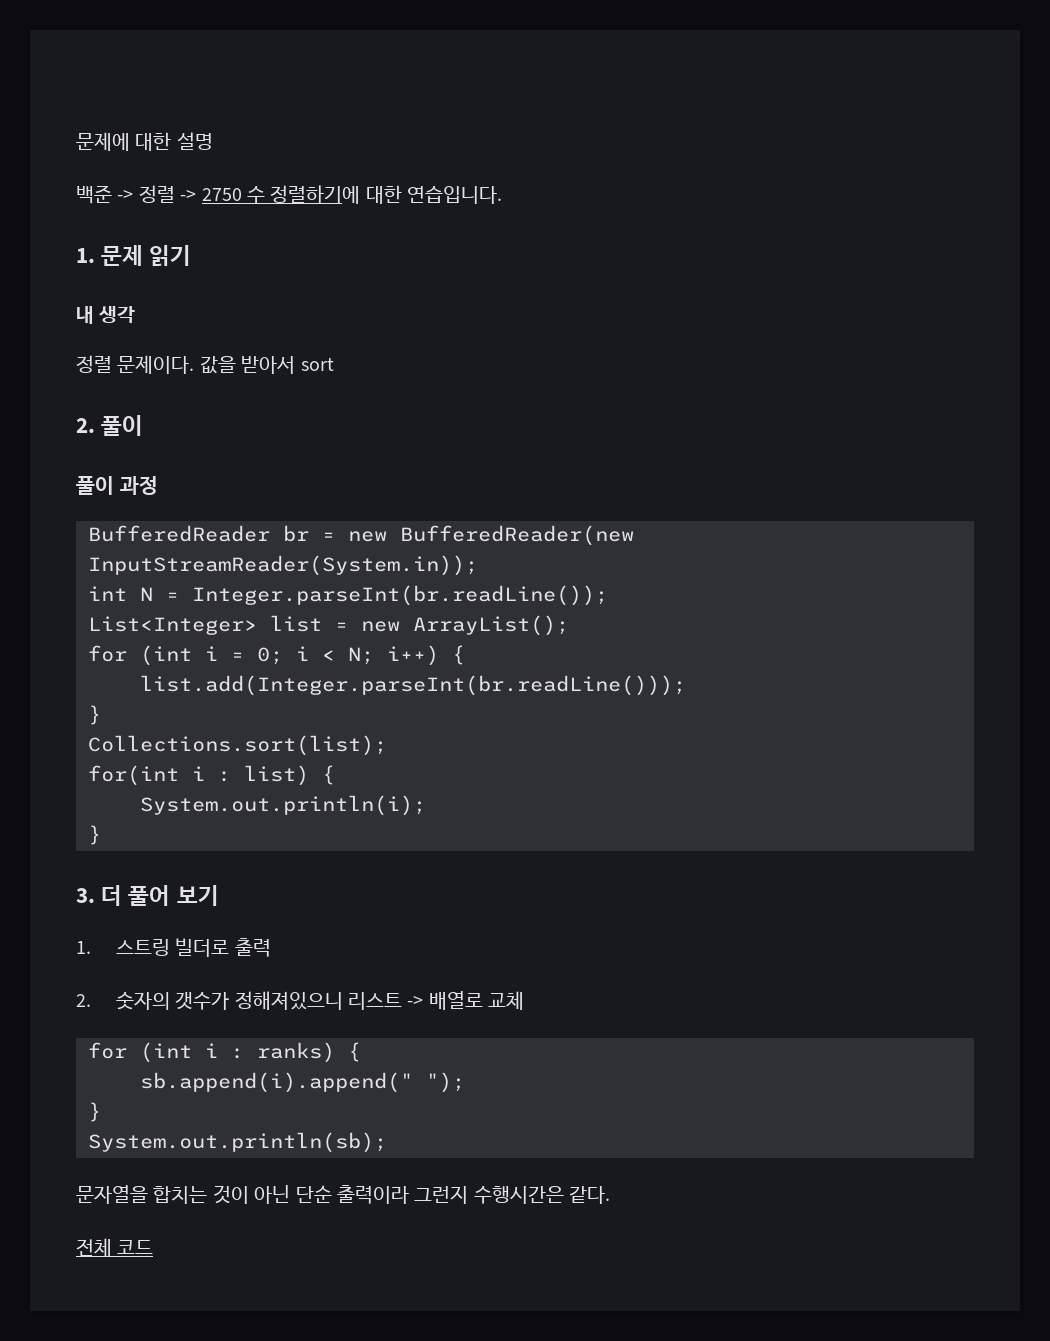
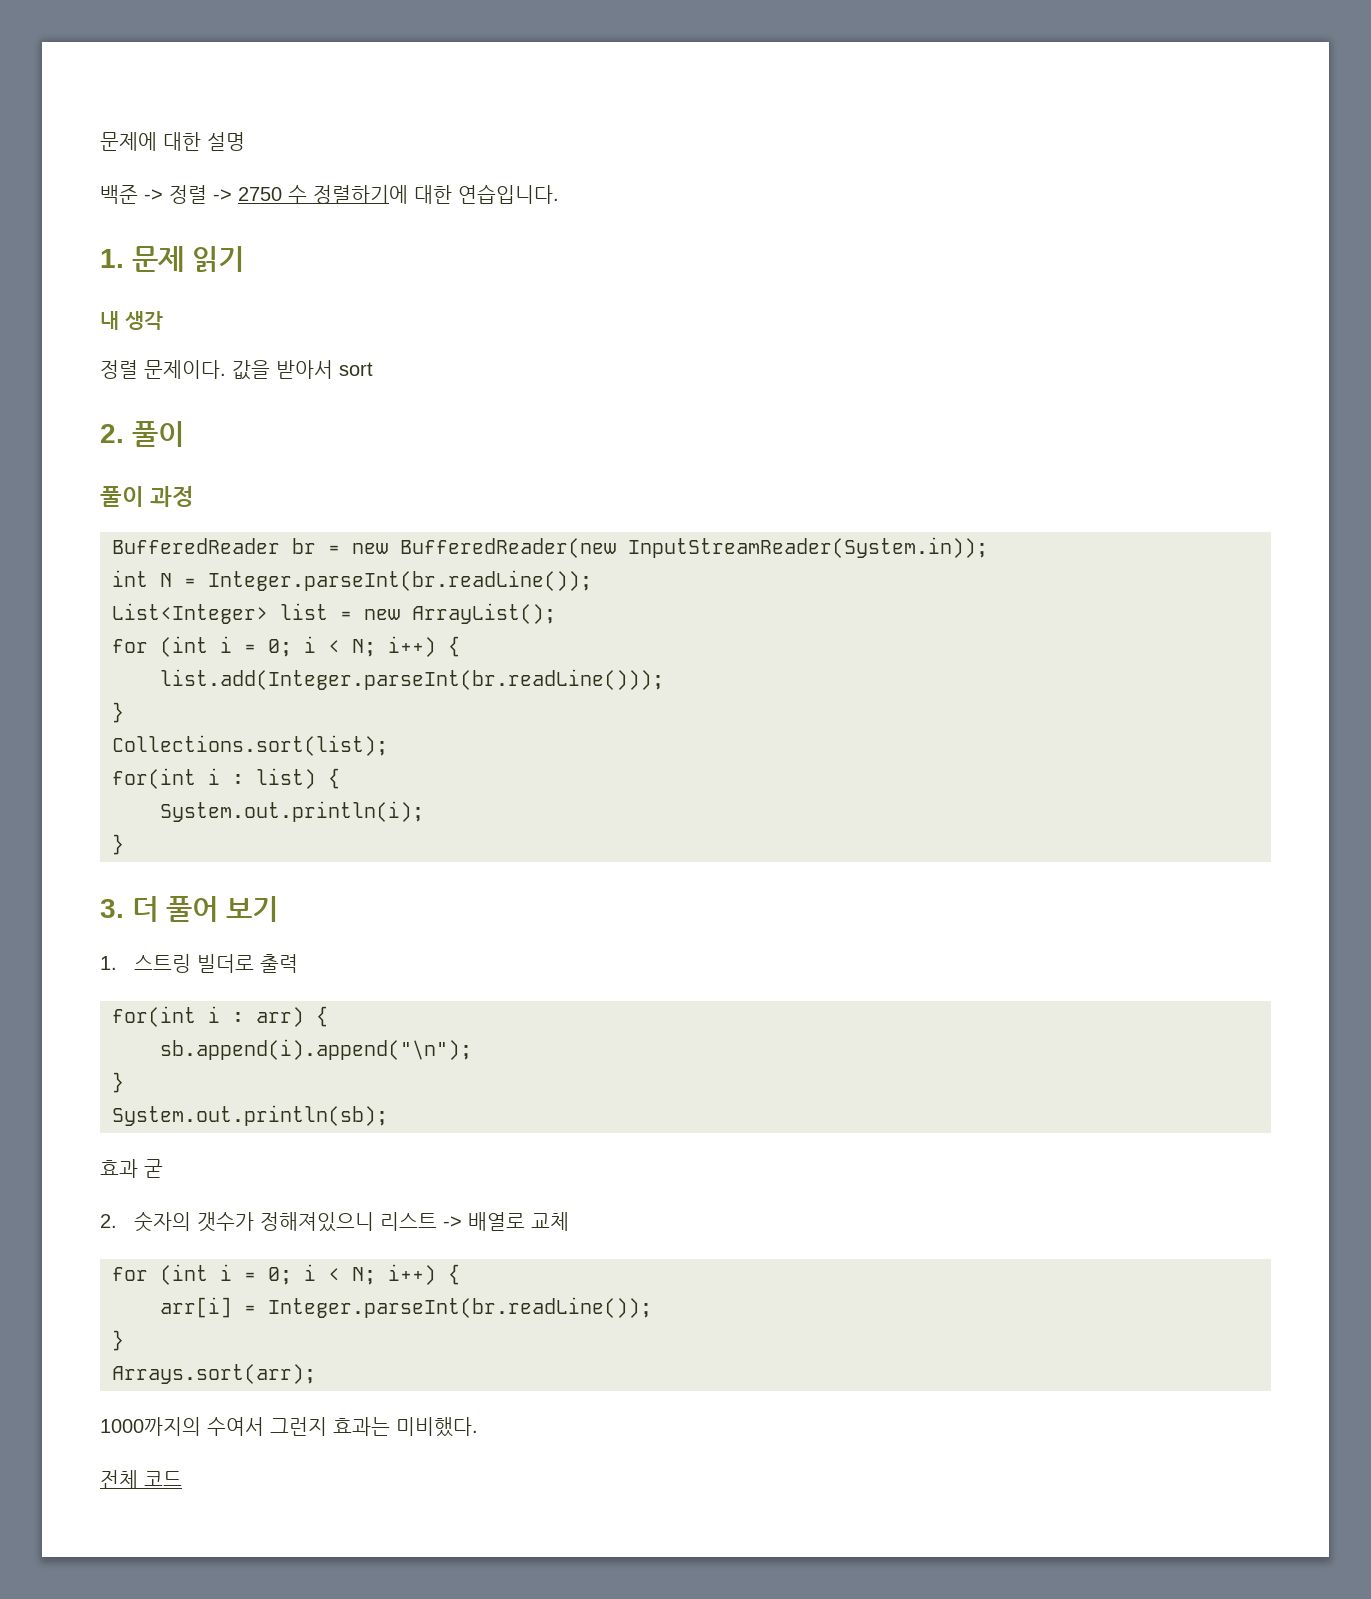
+ for(int i : arr) {
+ sb.append(i).append("\n");
+ }
+ System.out.println(sb);
+ 효과 굳
  2. 숫자의 갯수가 정해져있으니 리스트 -> 배열로 교체
- for (int i : ranks) {
- sb.append(i).append(" ");
+ for (int i = 0; i < N; i++) {
+ arr[i] = Integer.parseInt(br.readLine());
  }
- System.out.println(sb);
- 문자열을 합치는 것이 아닌 단순 출력이라 그런지 수행시간은 같다.
+ Arrays.sort(arr);
+ 1000까지의 수여서 그런지 효과는 미비했다.

